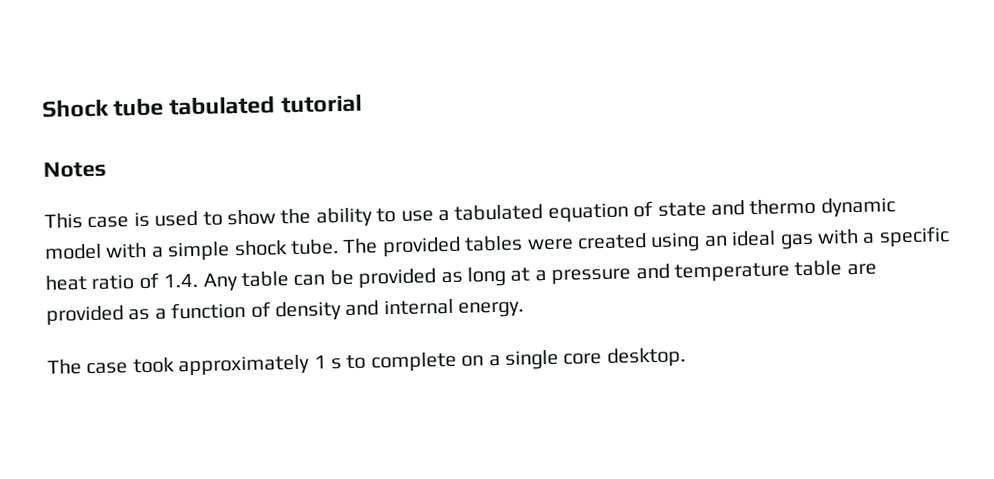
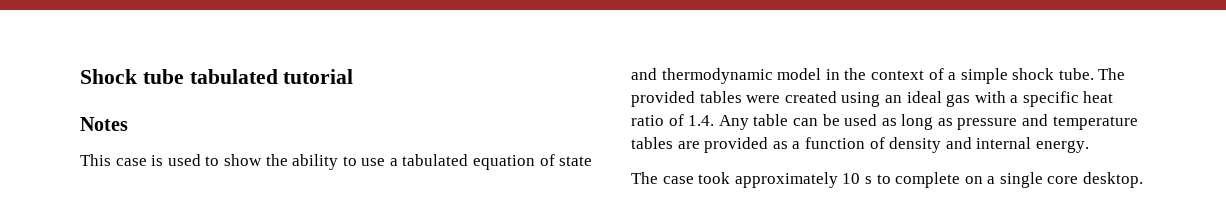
- This case is used to show the ability to use a tabulated equation of state and thermo dynamic model with a simple shock tube.
+ This case is used to show the ability to use a tabulated equation of state and thermodynamic model in the context of a simple shock tube.
- The provided tables were created using an ideal gas with a specific heat ratio of 1.4. Any table can be provided as long at a pressure and temperature table are provided as a function of density and internal energy.
+ The provided tables were created using an ideal gas with a specific heat ratio of 1.4. Any table can be used as long as pressure and temperature tables are provided as a function of density and internal energy.
- The case took approximately 1 s to complete on a single core desktop.
+ The case took approximately 10 s to complete on a single core desktop.

